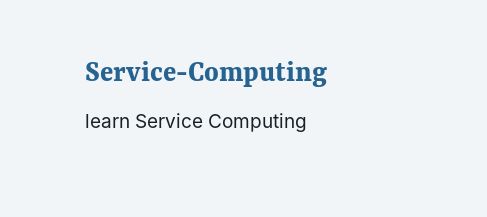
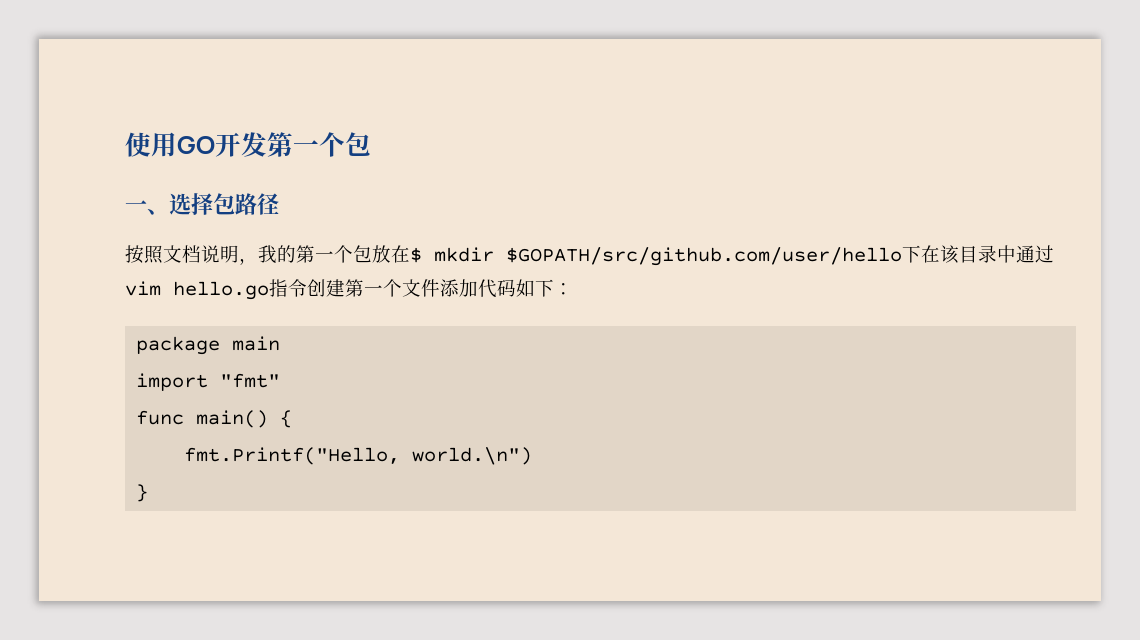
- Service-Computing
- learn Service Computing
+ 使用GO开发第一个包
+ 一、选择包路径
+ 按照文档说明，我的第一个包放在$ mkdir $GOPATH/src/github.com/user/hello下在该目录中通过vim hello.go指令创建第一个文件添加代码如下：
+ package main
+ import "fmt"
+ func main() {
+ fmt.Printf("Hello, world.\n")
+ }

